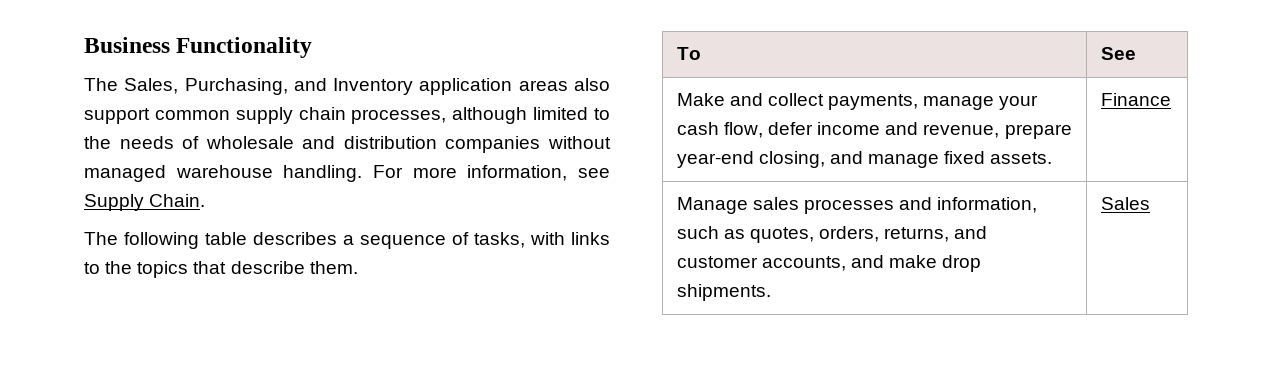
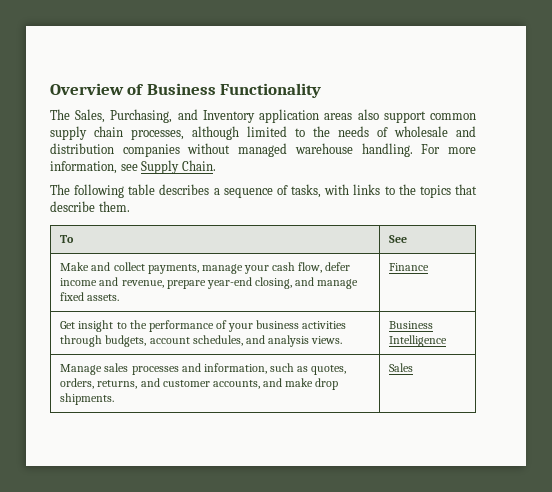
- Business Functionality
+ Overview of Business Functionality
+ Get insight to the performance of your business activities through budgets, account schedules, and analysis views. | Business Intelligence

